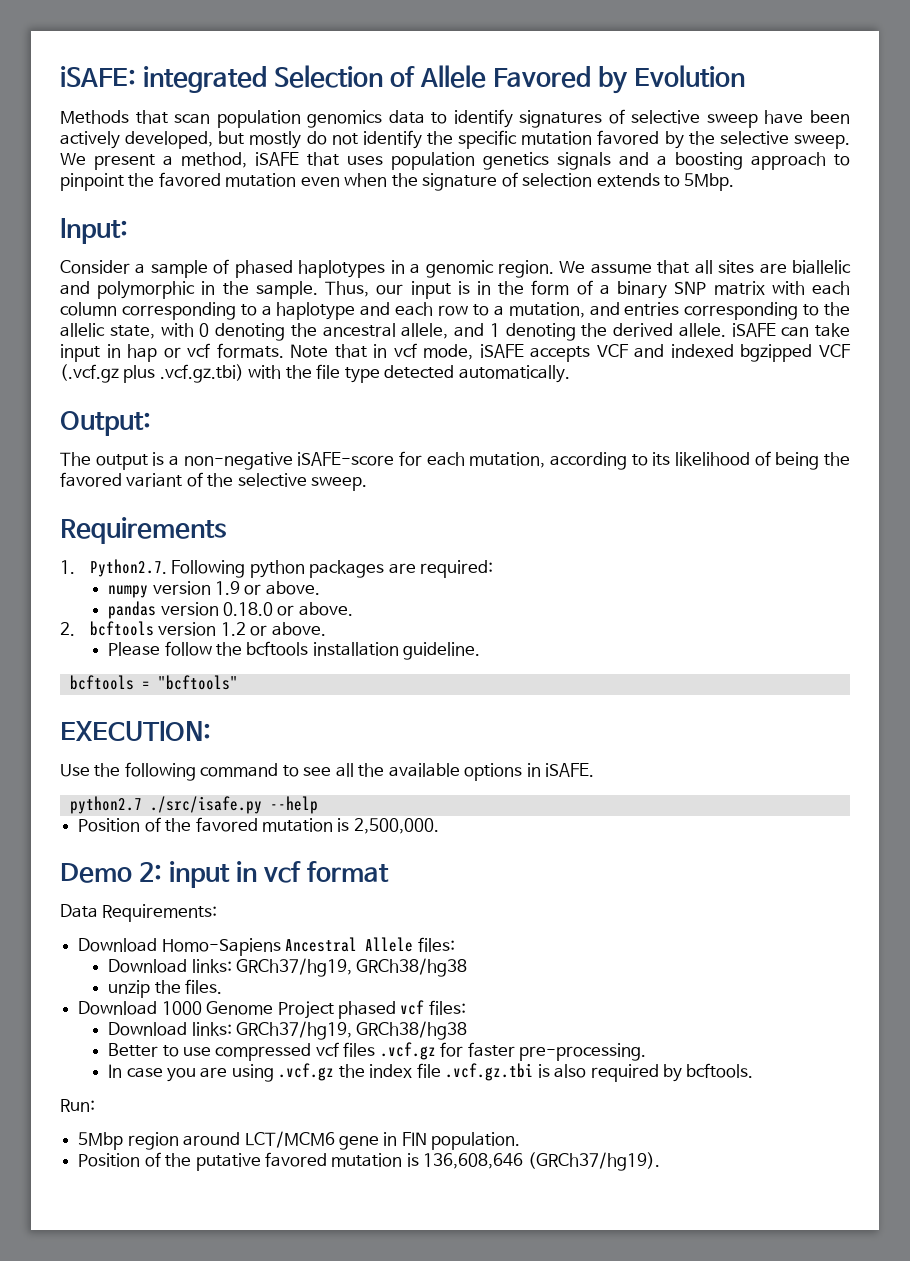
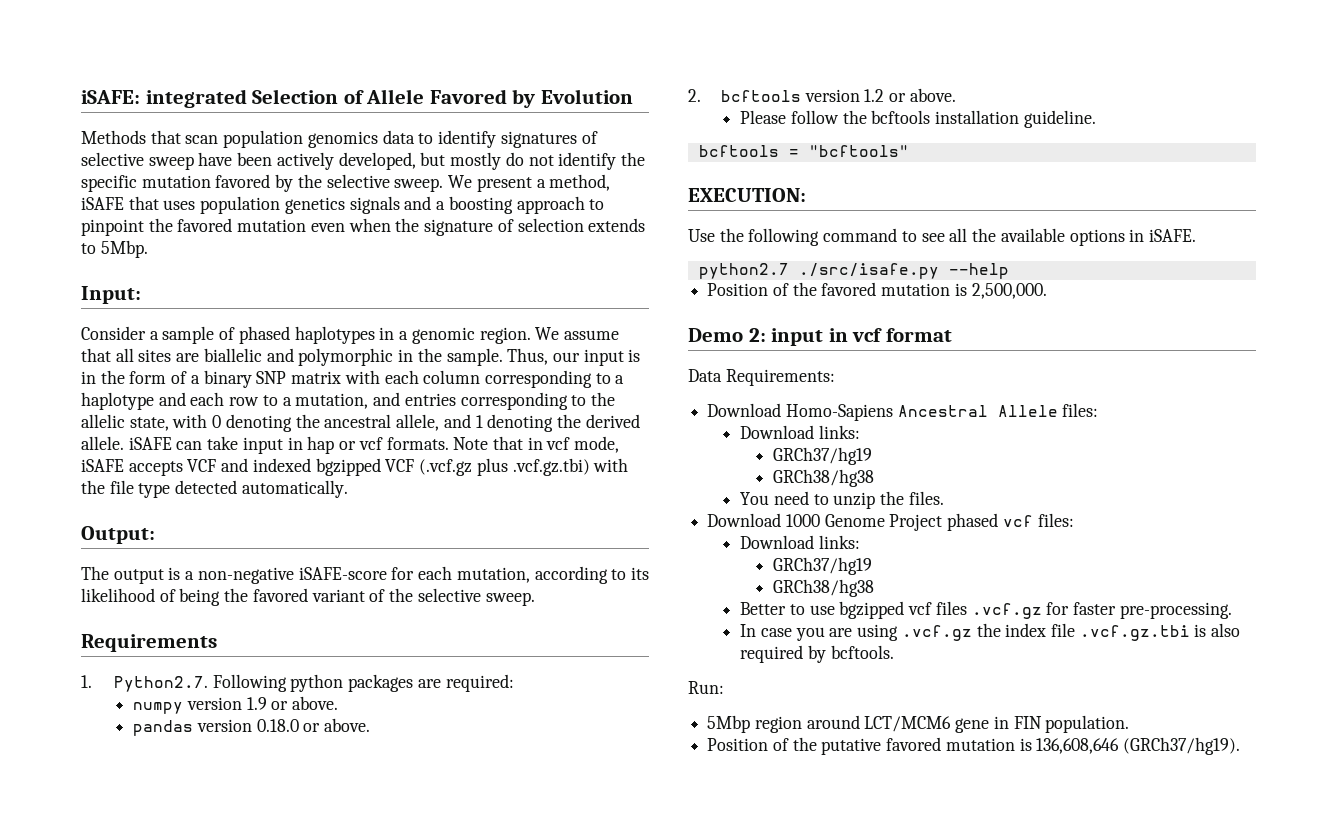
  Download Homo-Sapiens Ancestral Allele files:
- Download links: GRCh37/hg19, GRCh38/hg38
- unzip the files.
+ Download links:
+ GRCh37/hg19
+ GRCh38/hg38
+ You need to unzip the files.
  Download 1000 Genome Project phased vcf files:
- Download links: GRCh37/hg19, GRCh38/hg38
+ Download links:
+ GRCh37/hg19
+ GRCh38/hg38
- Better to use compressed vcf files .vcf.gz for faster pre-processing.
+ Better to use bgzipped vcf files .vcf.gz for faster pre-processing.

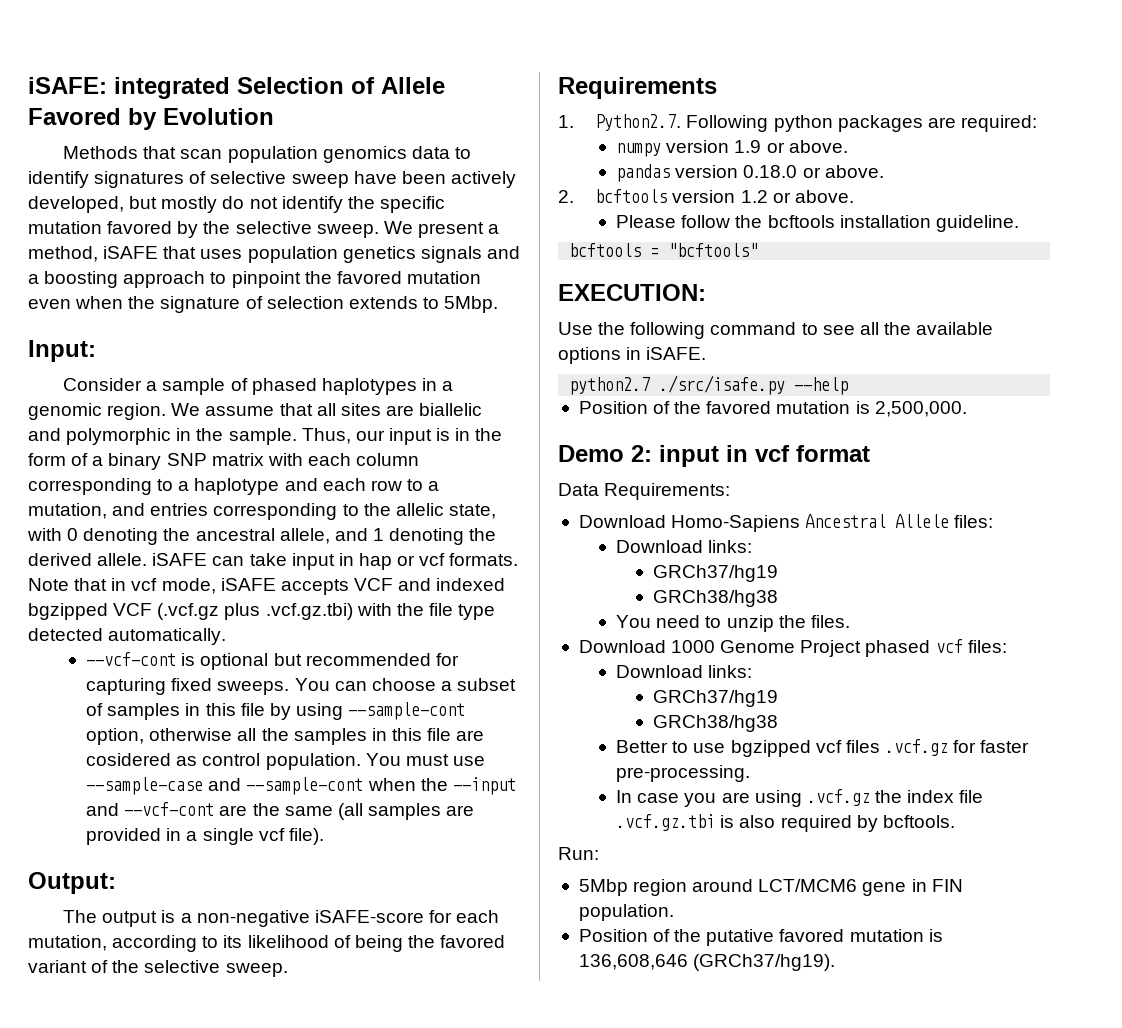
+ --vcf-cont is optional but recommended for capturing fixed sweeps. You can choose a subset of samples in this file by using --sample-cont option, otherwise all the samples in this file are cosidered as control population. You must use --sample-case and --sample-cont when the --input and --vcf-cont are the same (all samples are provided in a single vcf file).

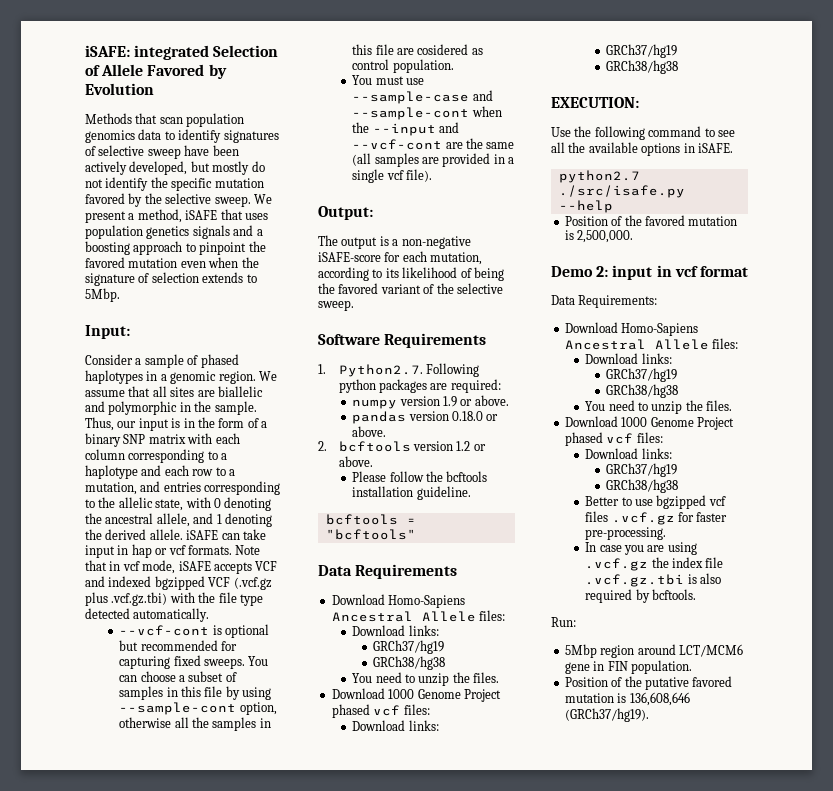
- You can choose a subset of samples in this file by using --sample-cont option, otherwise all the samples in this file are cosidered as control population. You must use --sample-case and --sample-cont when the --input and --vcf-cont are the same (all samples are provided in a single vcf file).
+ You can choose a subset of samples in this file by using --sample-cont option, otherwise all the samples in this file are cosidered as control population.
+ You must use --sample-case and --sample-cont when the --input and --vcf-cont are the same (all samples are provided in a single vcf file).
- Requirements
+ Software Requirements
+ Data Requirements
+ Download Homo-Sapiens Ancestral Allele files:
+ Download links:
+ GRCh37/hg19
+ GRCh38/hg38
+ You need to unzip the files.
+ Download 1000 Genome Project phased vcf files:
+ Download links:
+ GRCh37/hg19
+ GRCh38/hg38

